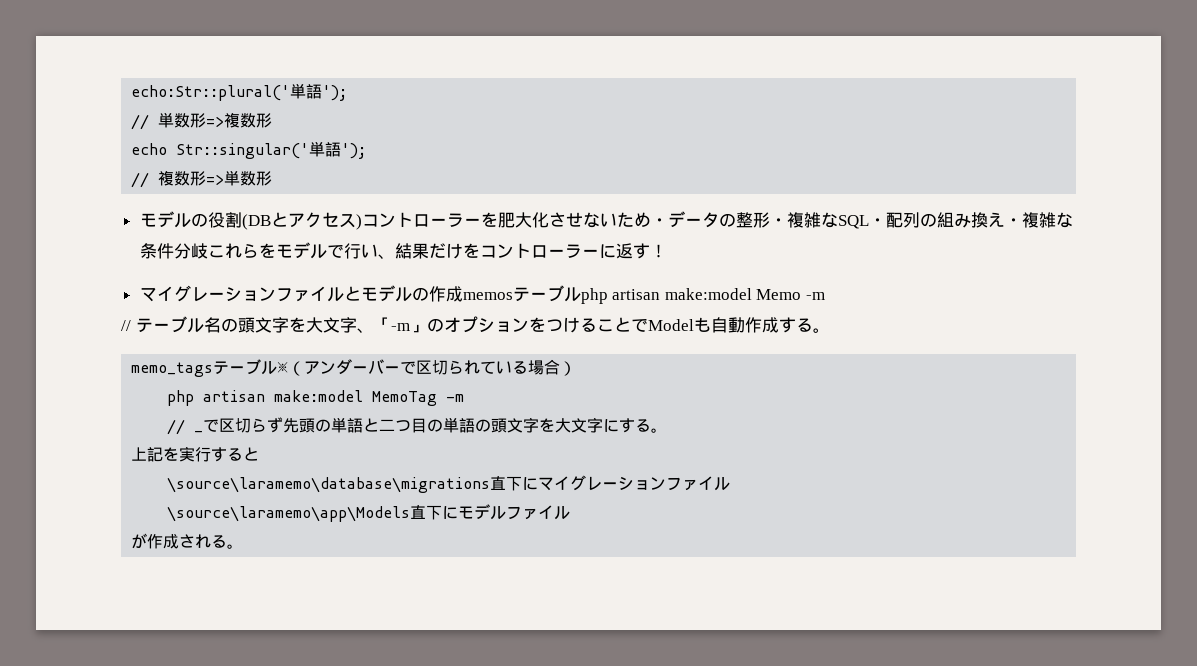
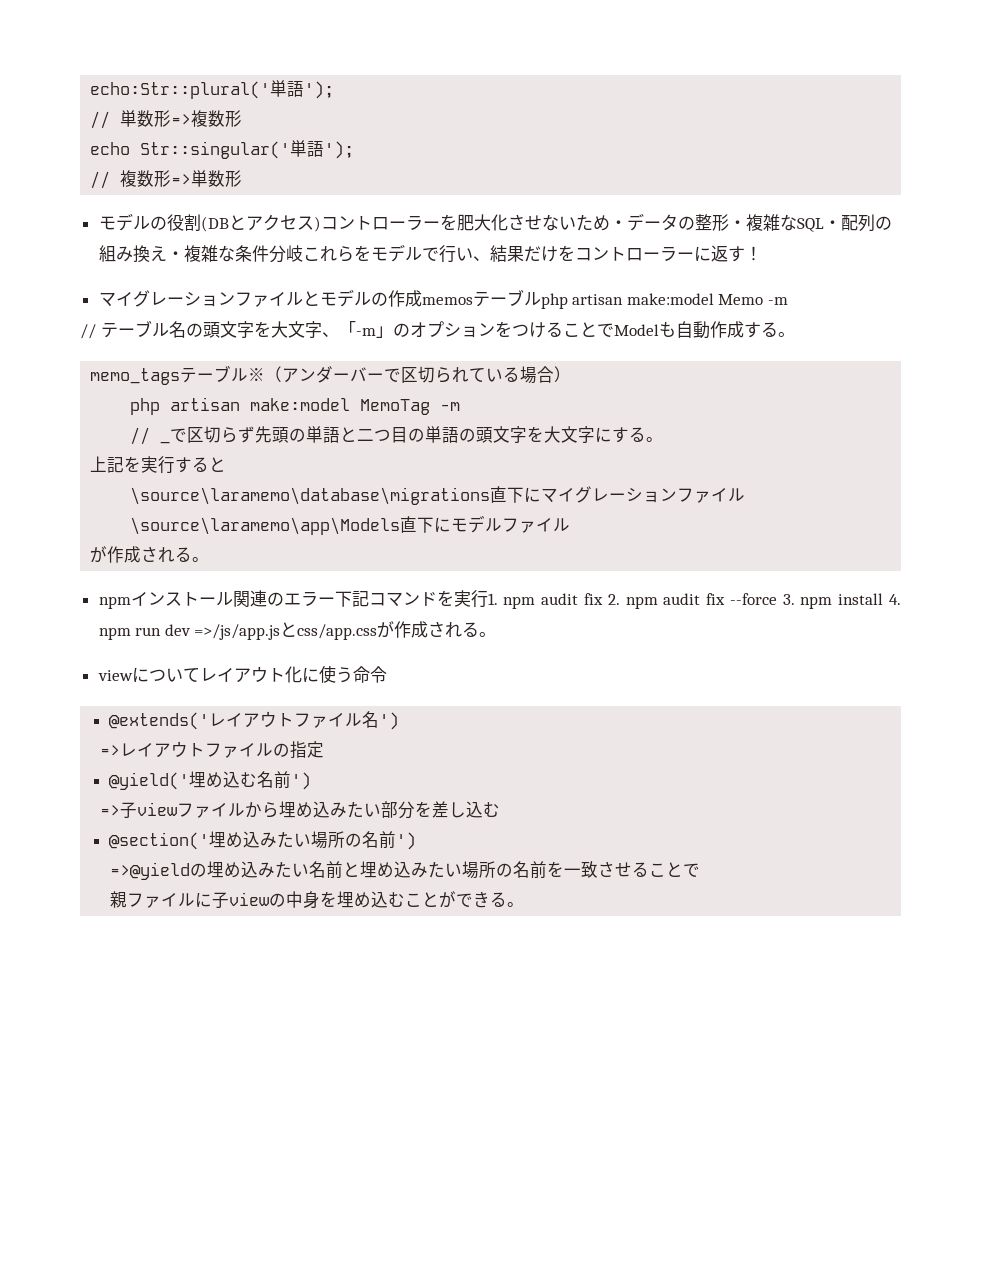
+ npmインストール関連のエラー下記コマンドを実行1. npm audit fix 2. npm audit fix --force 3. npm install 4. npm run dev =>/js/app.jsとcss/app.cssが作成される。
+ viewについてレイアウト化に使う命令
+ @extends('レイアウトファイル名')
+ =>レイアウトファイルの指定
+ @yield('埋め込む名前')
+ =>子viewファイルから埋め込みたい部分を差し込む
+ @section('埋め込みたい場所の名前')
+ =>@yieldの埋め込みたい名前と埋め込みたい場所の名前を一致させることで
+ 親ファイルに子viewの中身を埋め込むことができる。

